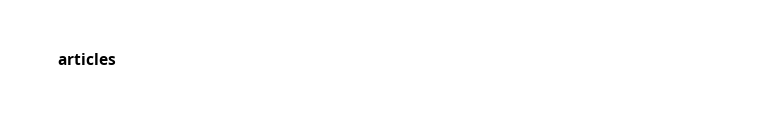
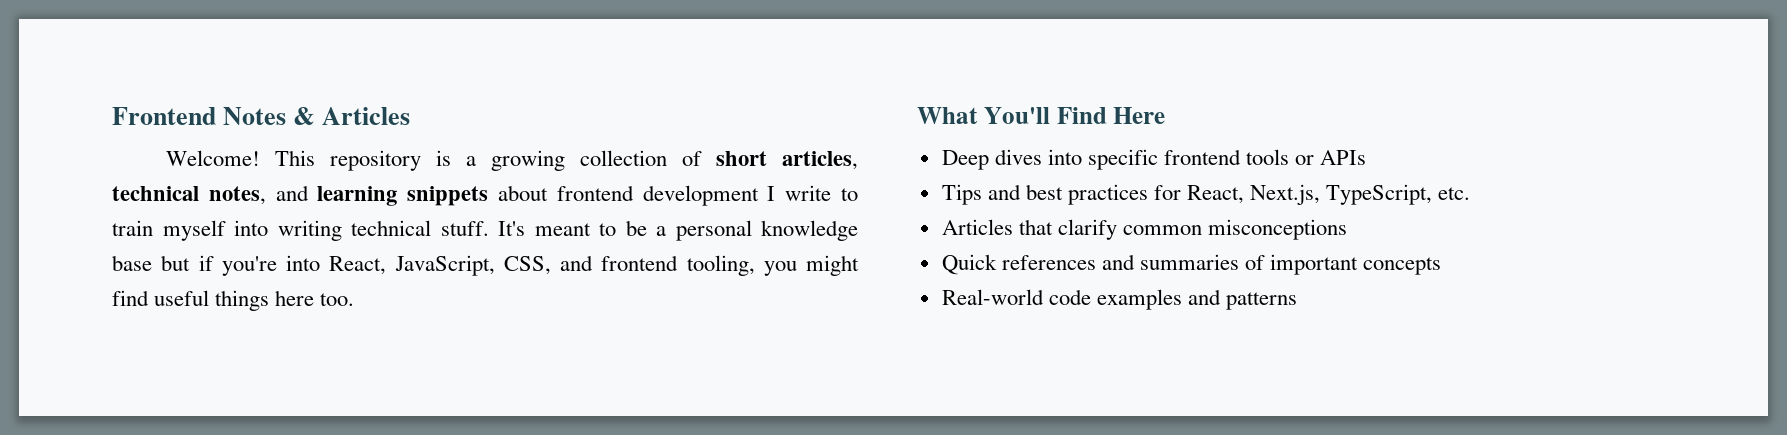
- articles
+ Frontend Notes & Articles
+ Welcome! This repository is a growing collection of short articles, technical notes, and learning snippets about frontend development I write to train myself into writing technical stuff. It's meant to be a personal knowledge base but if you're into React, JavaScript, CSS, and frontend tooling, you might find useful things here too.
+ What You'll Find Here
+ Deep dives into specific frontend tools or APIs
+ Tips and best practices for React, Next.js, TypeScript, etc.
+ Articles that clarify common misconceptions
+ Quick references and summaries of important concepts
+ Real-world code examples and patterns

